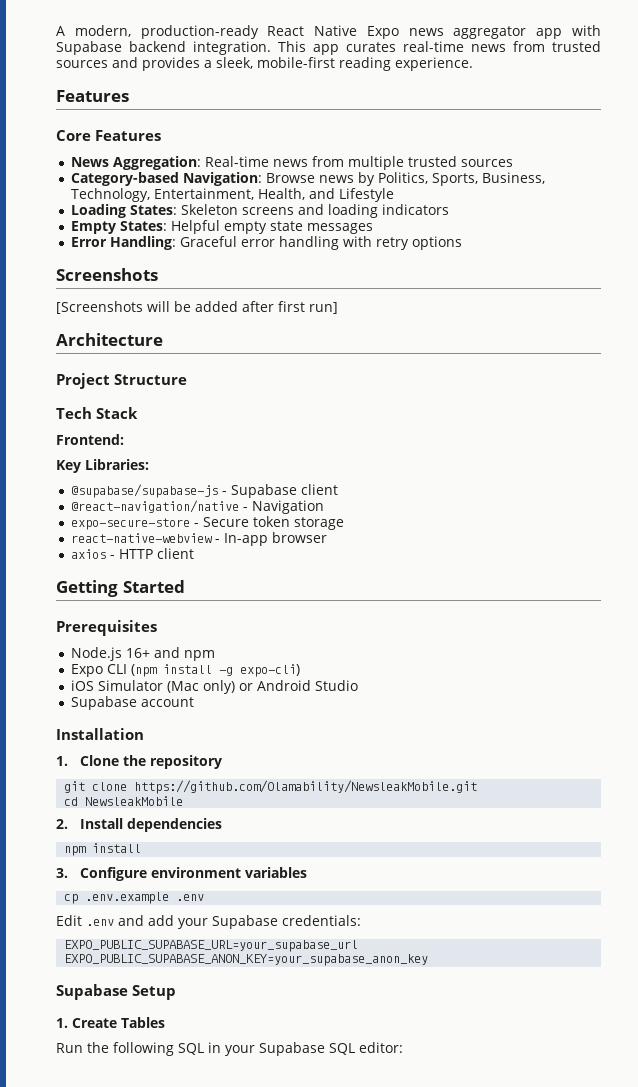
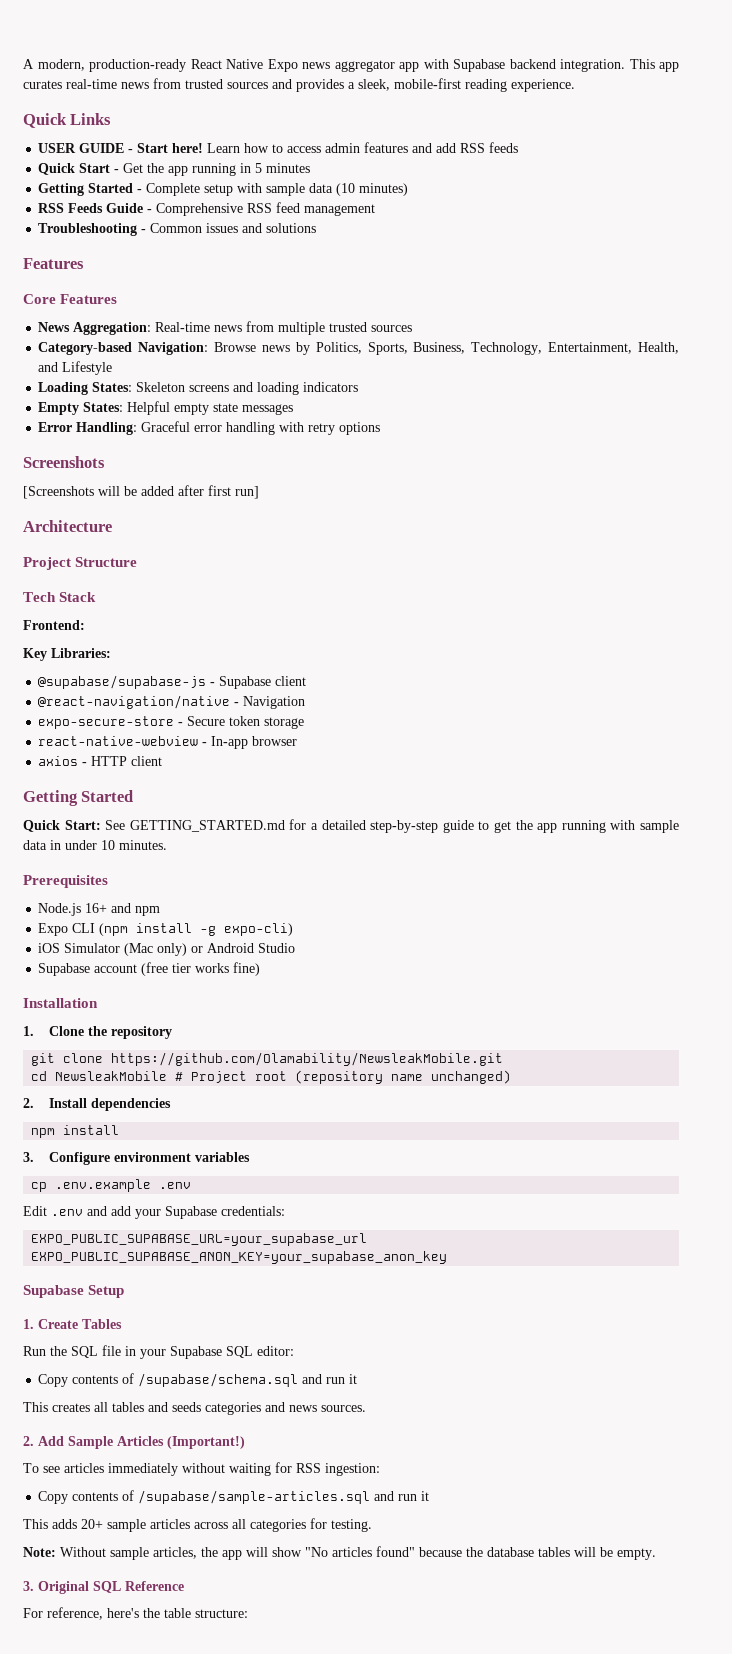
+ Quick Links
+ USER GUIDE - Start here! Learn how to access admin features and add RSS feeds
+ Quick Start - Get the app running in 5 minutes
+ Getting Started - Complete setup with sample data (10 minutes)
+ RSS Feeds Guide - Comprehensive RSS feed management
+ Troubleshooting - Common issues and solutions
+ Quick Start: See GETTING_STARTED.md for a detailed step-by-step guide to get the app running with sample data in under 10 minutes.
- Supabase account
+ Supabase account (free tier works fine)
- cd NewsleakMobile
+ cd NewsleakMobile # Project root (repository name unchanged)
- Run the following SQL in your Supabase SQL editor:
+ Run the SQL file in your Supabase SQL editor:
+ Copy contents of /supabase/schema.sql and run it
+ This creates all tables and seeds categories and news sources.
+ 2. Add Sample Articles (Important!)
+ To see articles immediately without waiting for RSS ingestion:
+ Copy contents of /supabase/sample-articles.sql and run it
+ This adds 20+ sample articles across all categories for testing.
+ Note: Without sample articles, the app will show "No articles found" because the database tables will be empty.
+ 3. Original SQL Reference
+ For reference, here's the table structure:

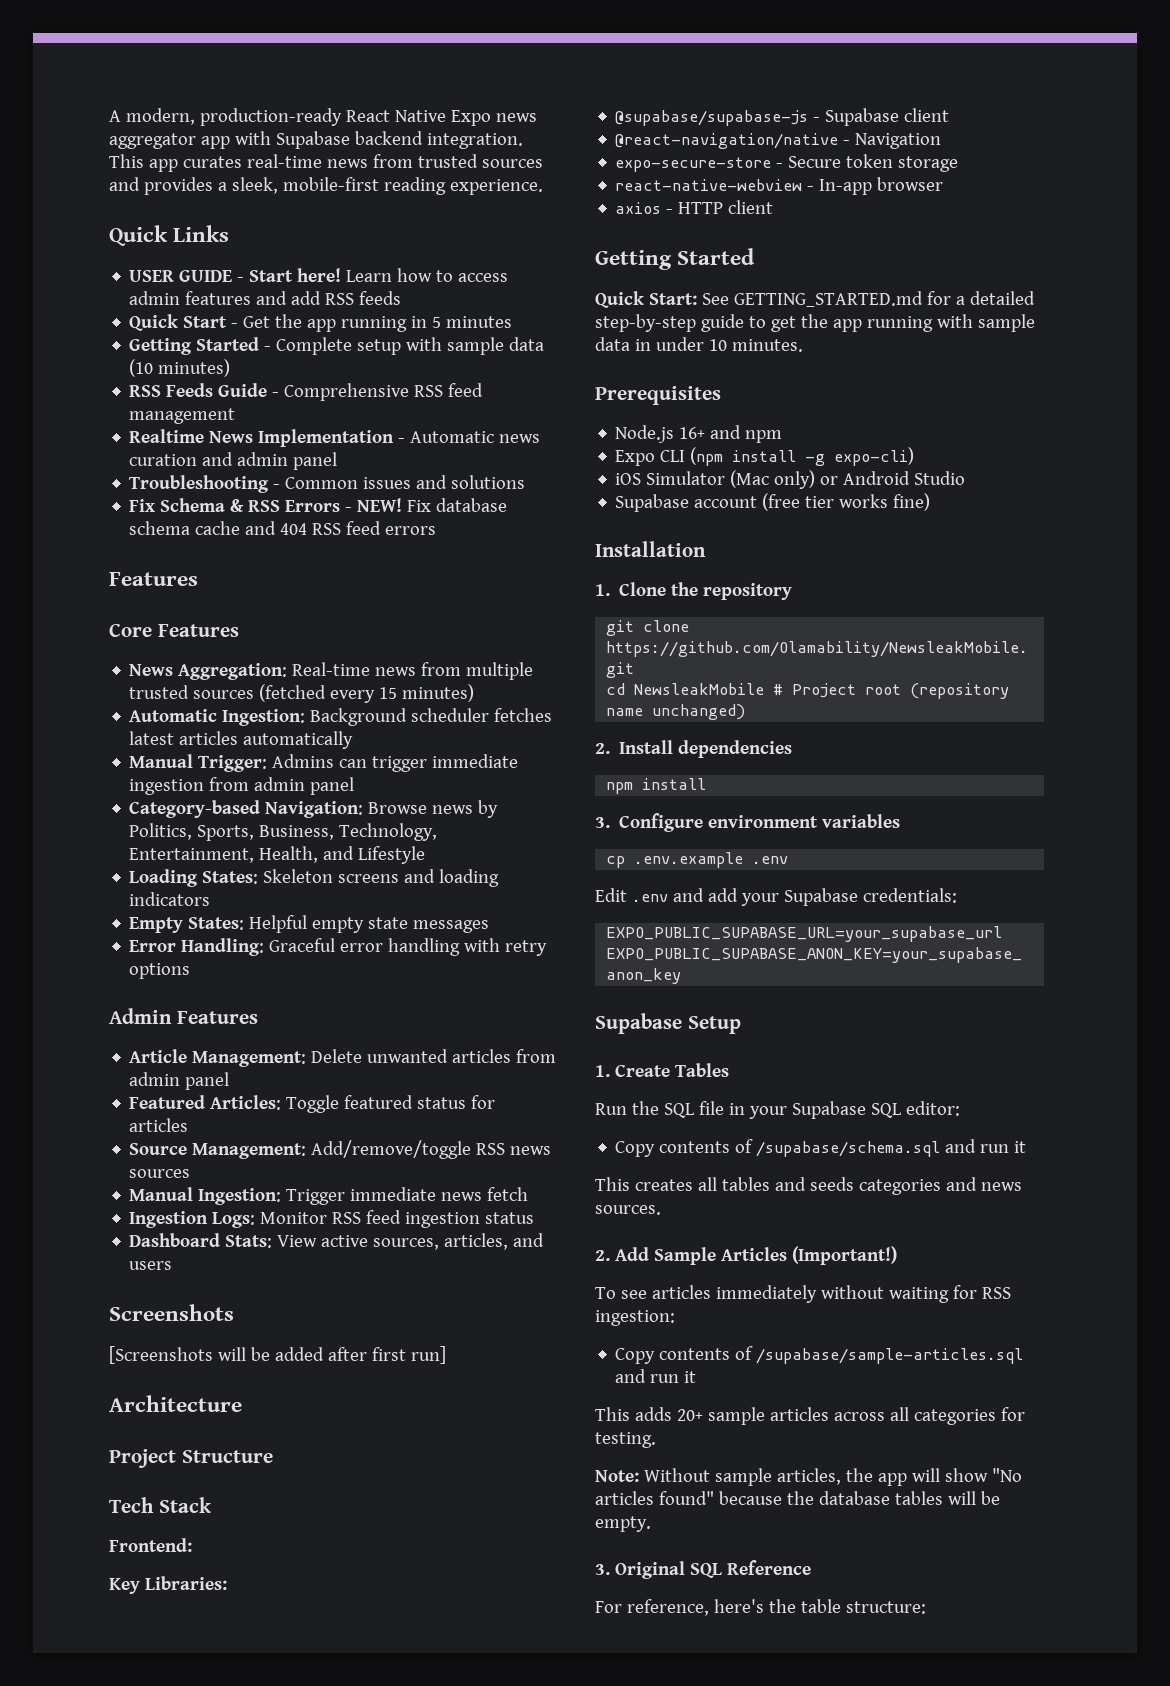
+ Realtime News Implementation - Automatic news curation and admin panel
+ Fix Schema & RSS Errors - NEW! Fix database schema cache and 404 RSS feed errors
- News Aggregation: Real-time news from multiple trusted sources
+ News Aggregation: Real-time news from multiple trusted sources (fetched every 15 minutes)
+ Automatic Ingestion: Background scheduler fetches latest articles automatically
+ Manual Trigger: Admins can trigger immediate ingestion from admin panel
+ Admin Features
+ Article Management: Delete unwanted articles from admin panel
+ Featured Articles: Toggle featured status for articles
+ Source Management: Add/remove/toggle RSS news sources
+ Manual Ingestion: Trigger immediate news fetch
+ Ingestion Logs: Monitor RSS feed ingestion status
+ Dashboard Stats: View active sources, articles, and users

